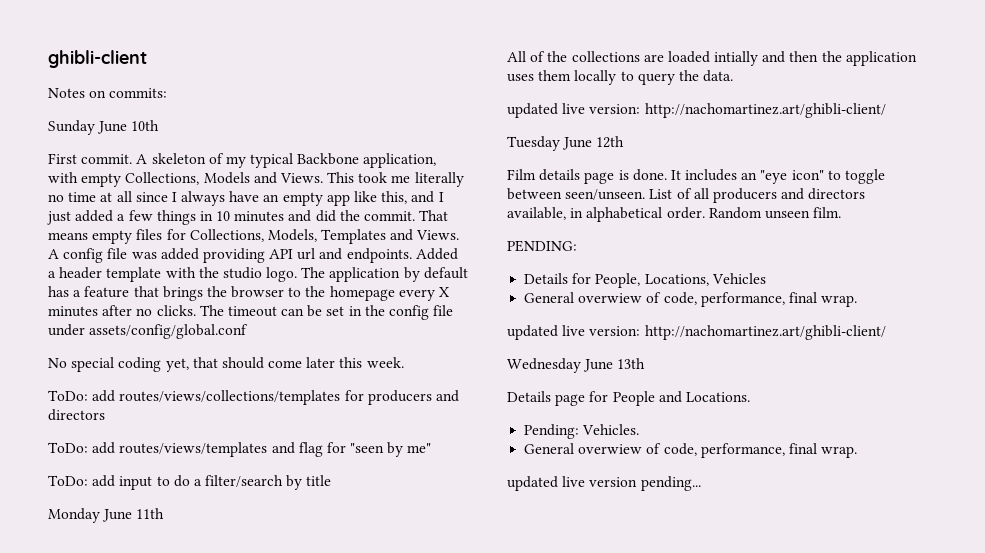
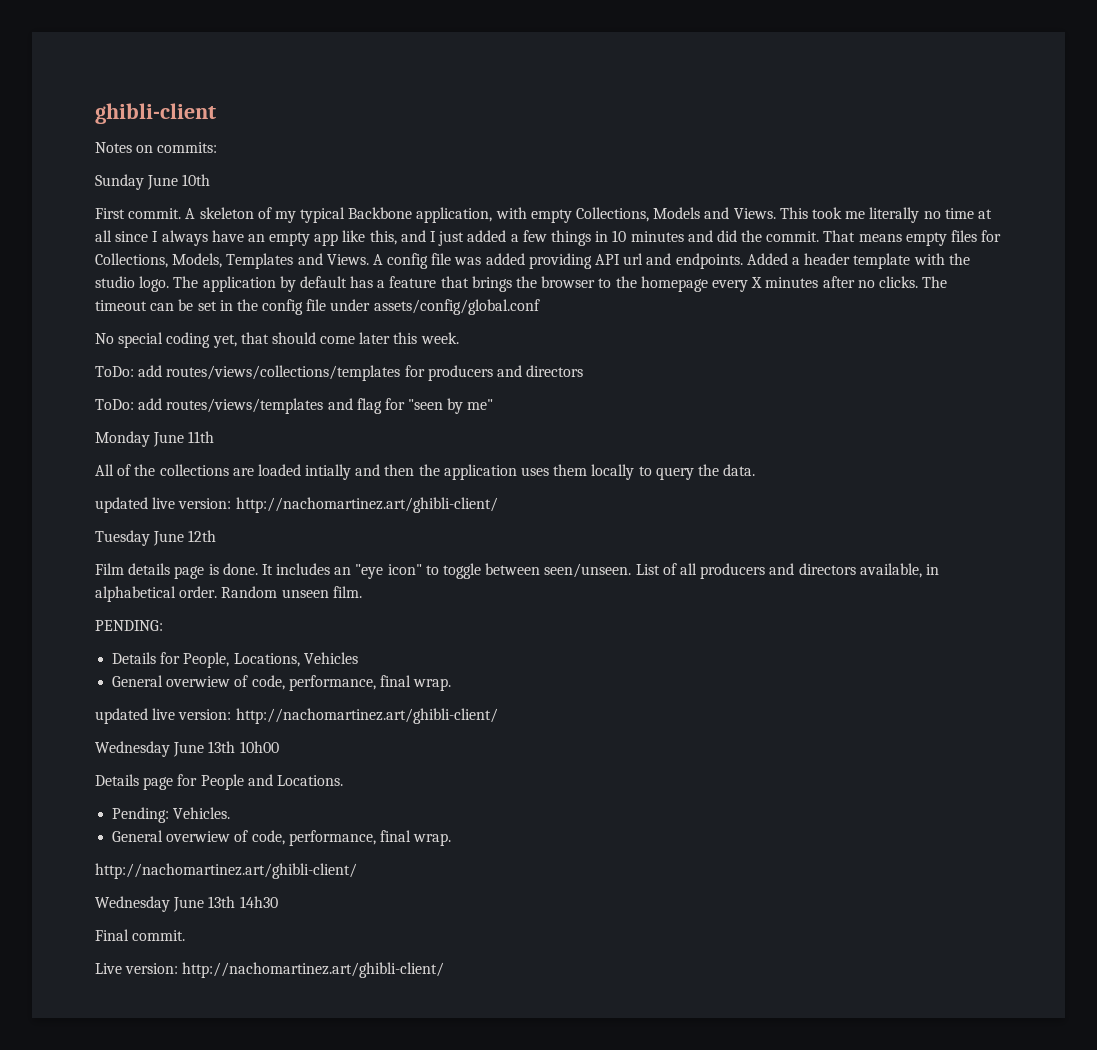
- ToDo: add input to do a filter/search by title
- Wednesday June 13th
+ Wednesday June 13th 10h00
  Pending: Vehicles.
  General overwiew of code, performance, final wrap.
- updated live version pending...
+ http://nachomartinez.art/ghibli-client/
+ Wednesday June 13th 14h30
+ Final commit.
+ Live version: http://nachomartinez.art/ghibli-client/

